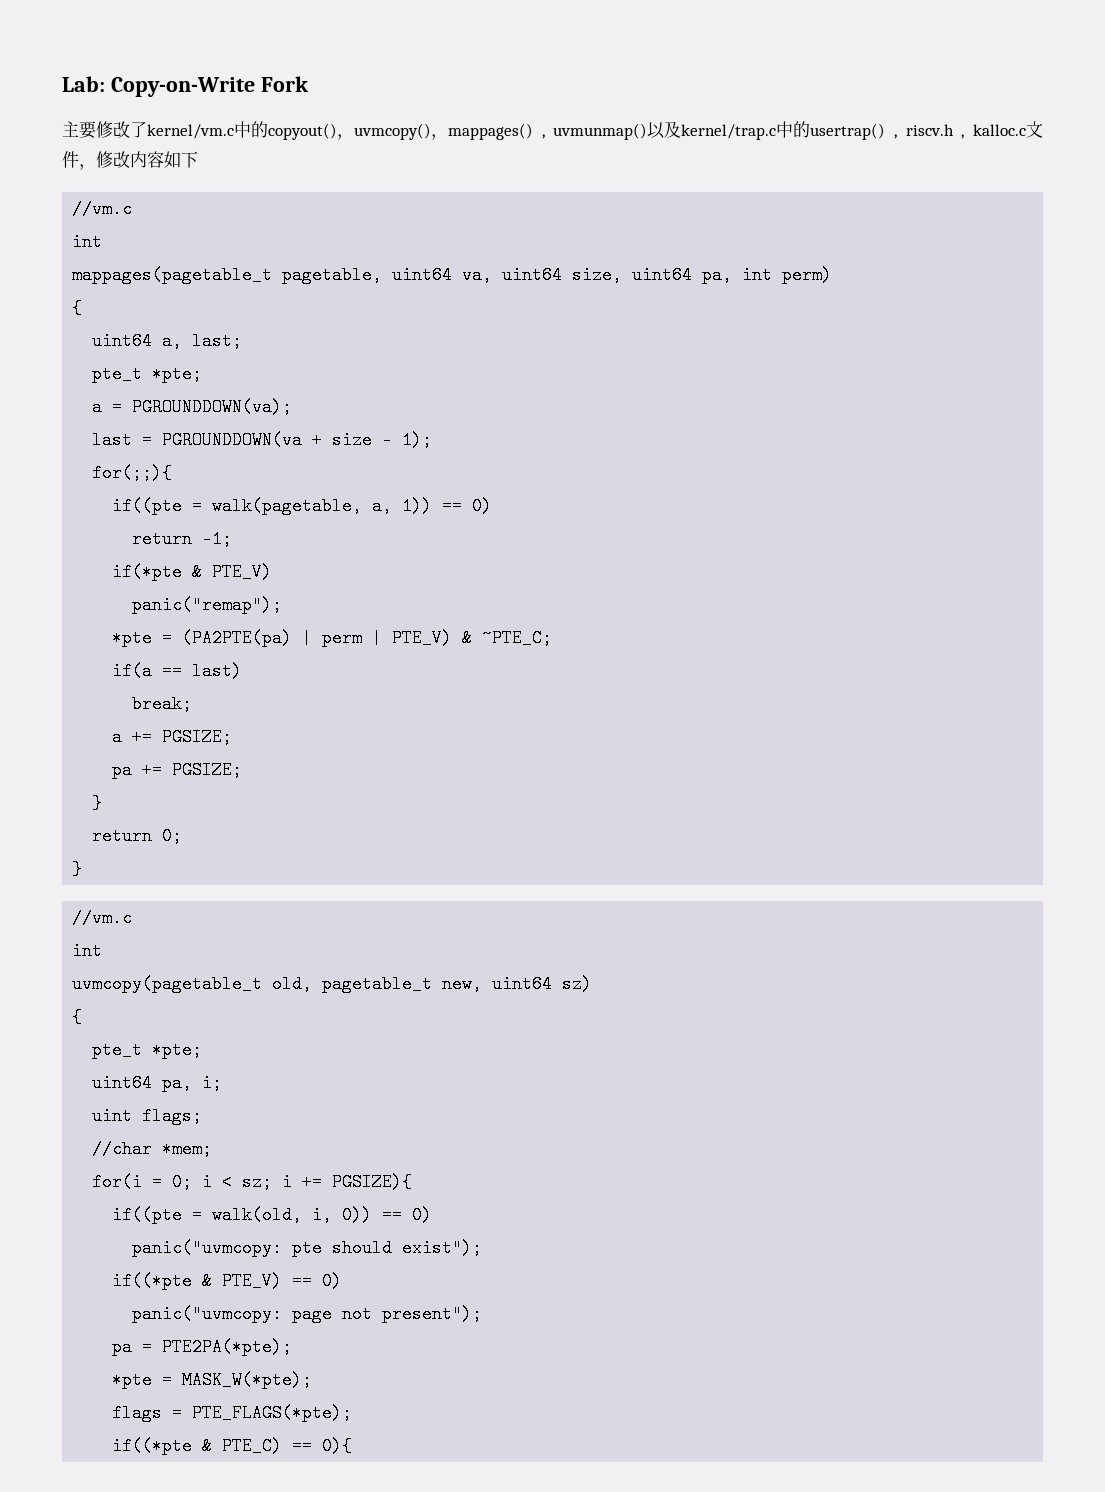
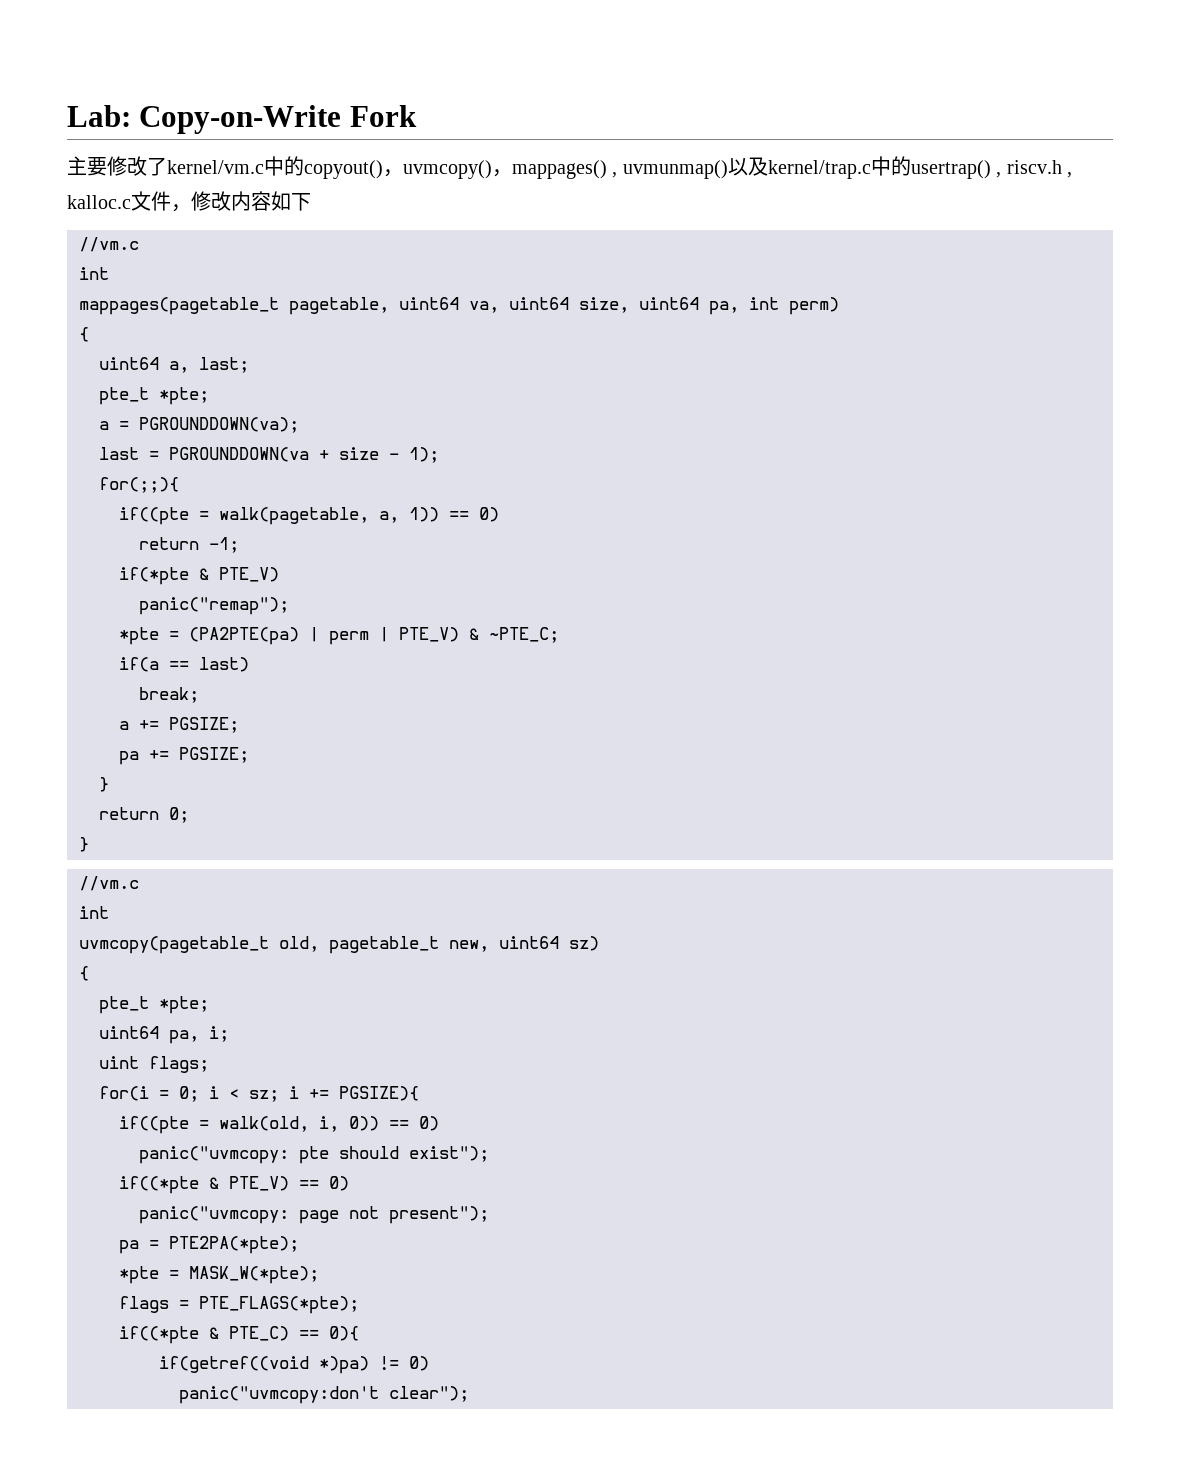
- //char *mem;
+ if(getref((void *)pa) != 0)
+ panic("uvmcopy:don't clear");

